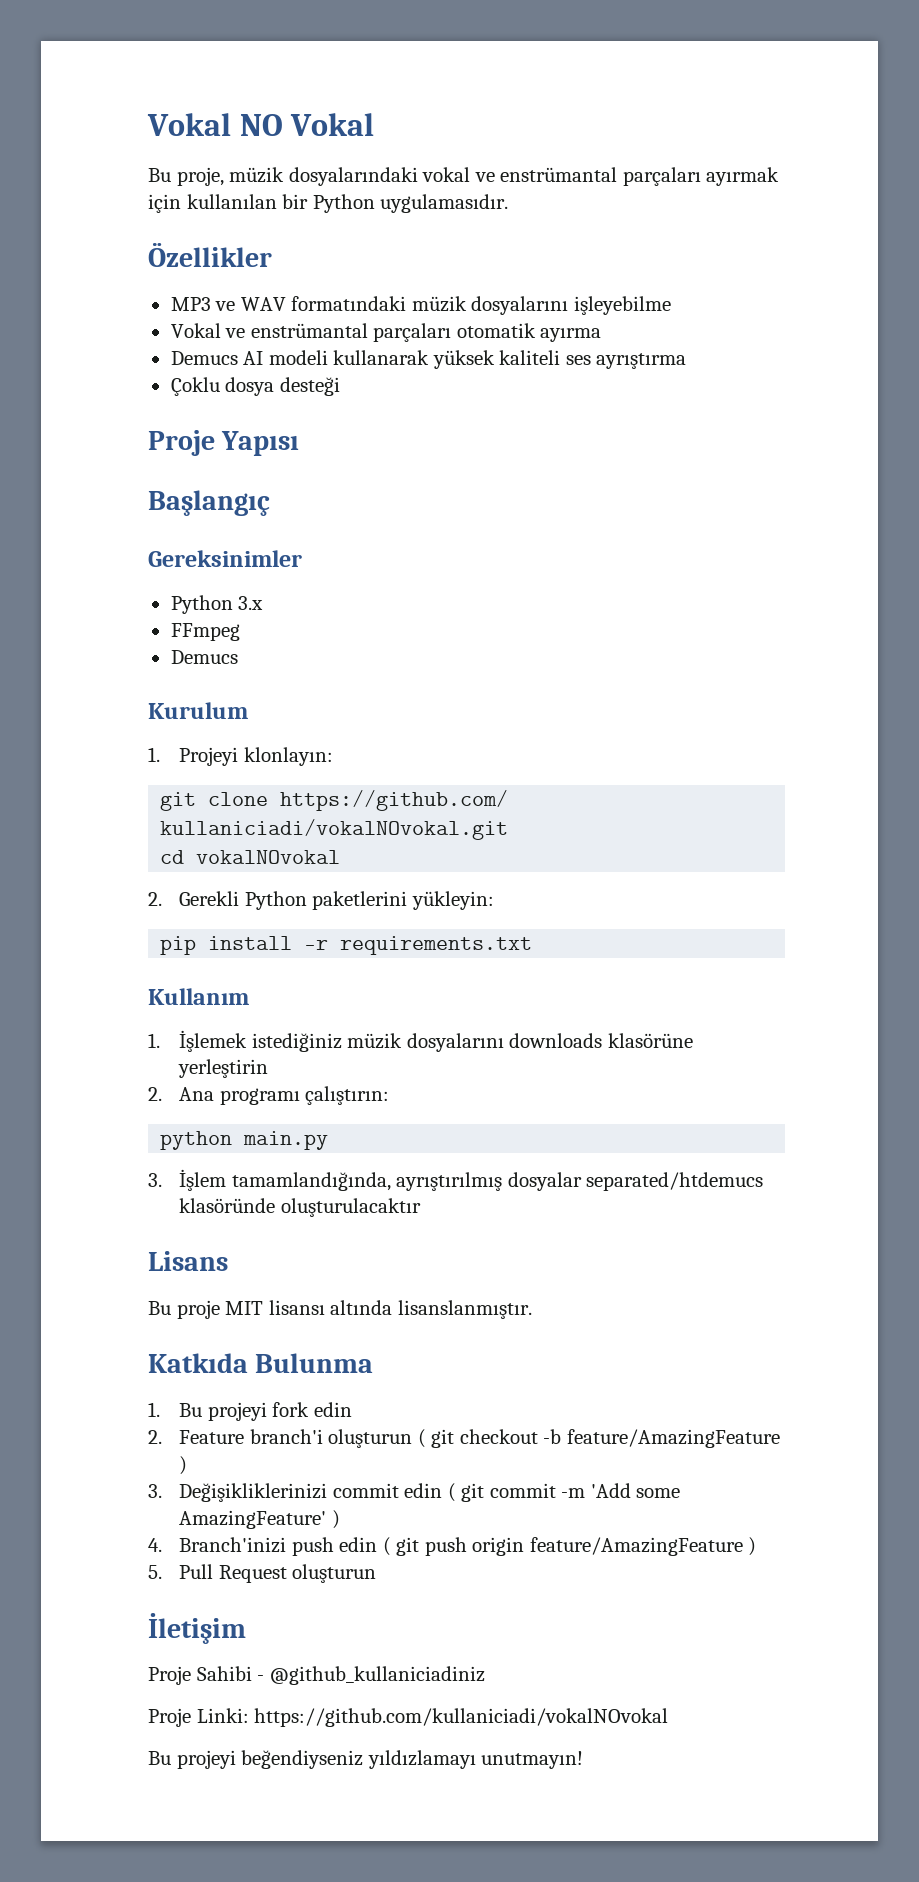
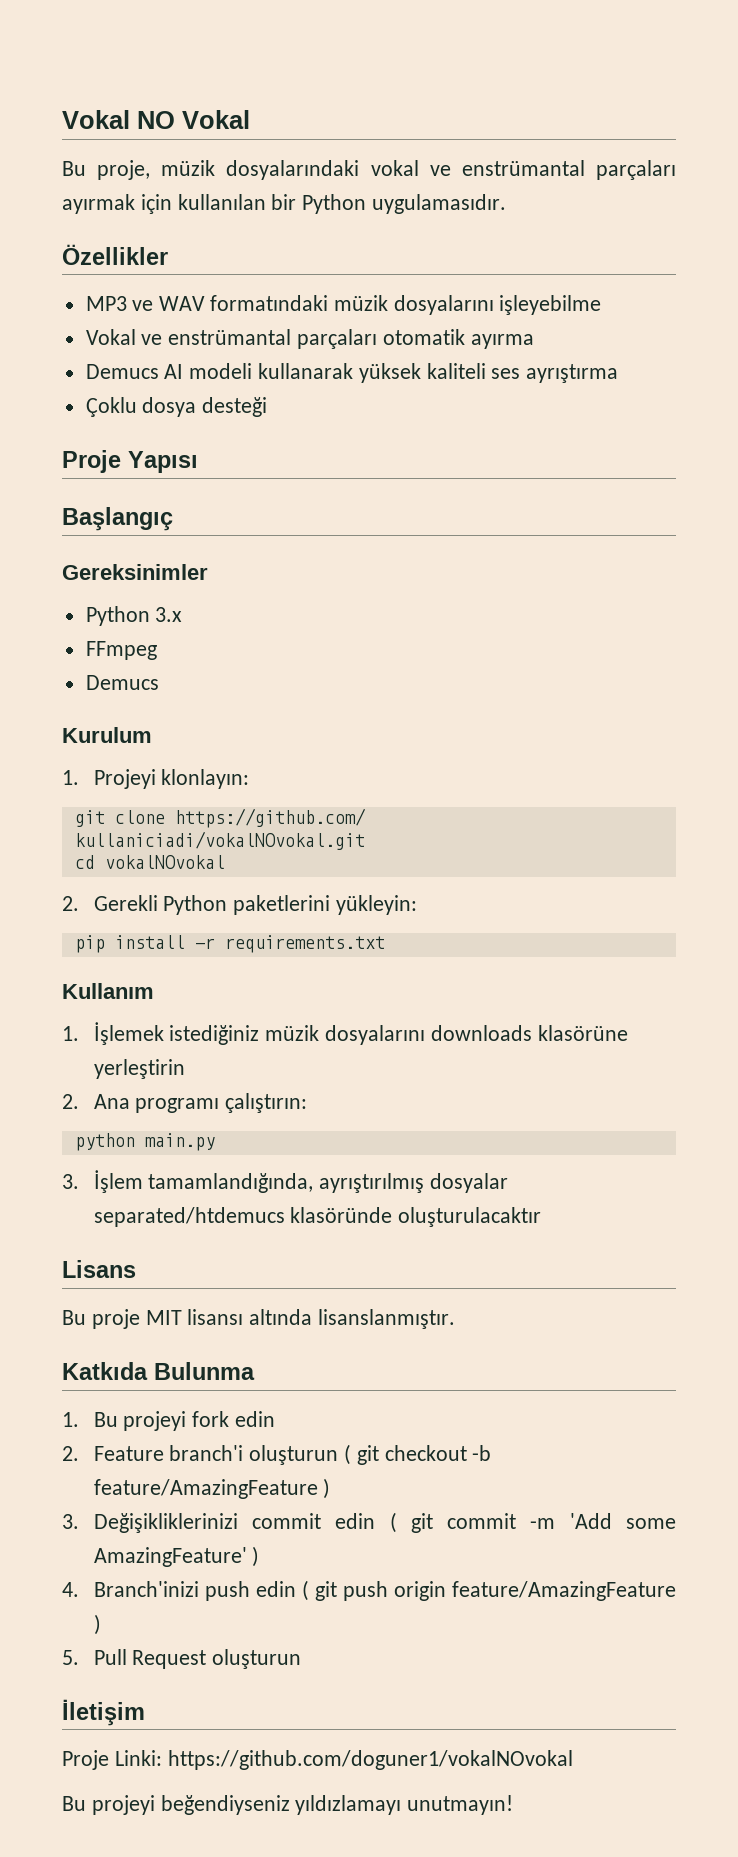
- Proje Sahibi - @github_kullaniciadiniz
- Proje Linki: https://github.com/kullaniciadi/vokalNOvokal
+ Proje Linki: https://github.com/doguner1/vokalNOvokal

